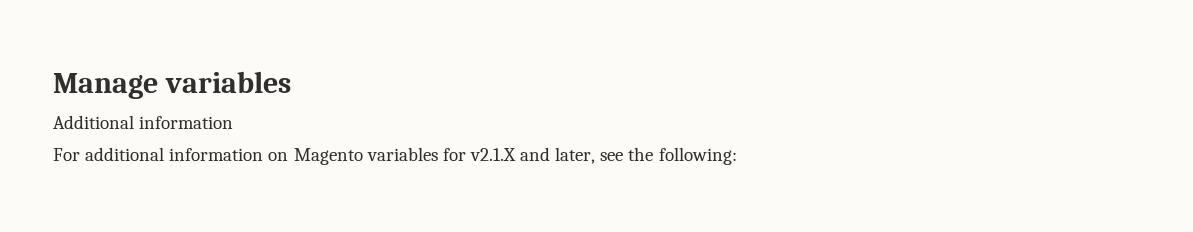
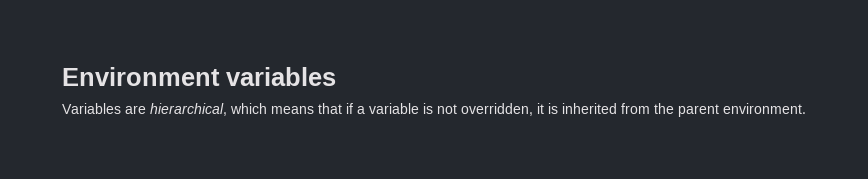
- Manage variables
+ Environment variables
- Additional information
- For additional information on Magento variables for v2.1.X and later, see the following:
+ Variables are hierarchical, which means that if a variable is not overridden, it is inherited from the parent environment.

